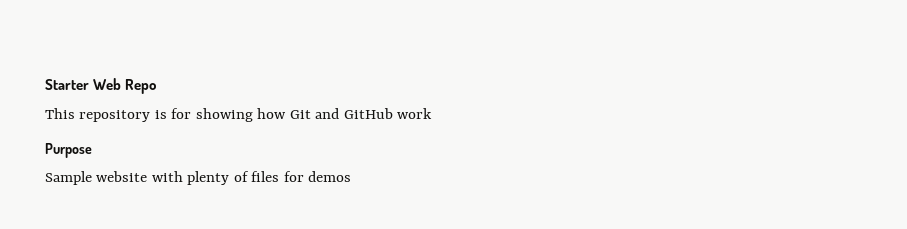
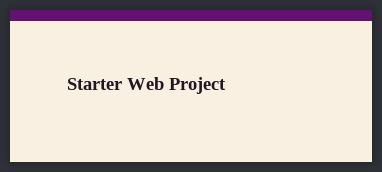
- Starter Web Repo
- This repository is for showing how Git and GitHub work
- Purpose
- Sample website with plenty of files for demos
+ Starter Web Project

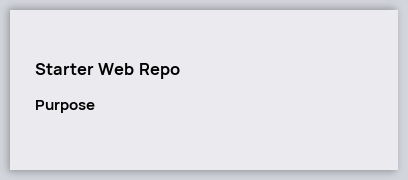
- Starter Web Project
+ Starter Web Repo
+ Purpose

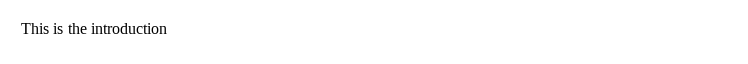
- Starter Web Repo
- Purpose
+ This is the introduction

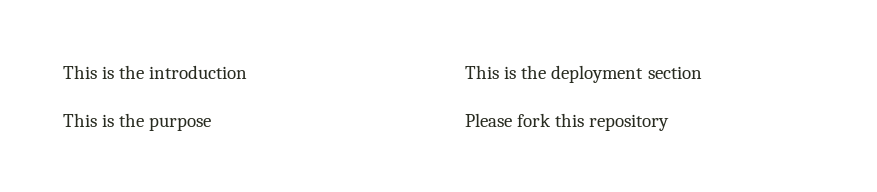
+ This is the purpose
+ This is the deployment section
+ Please fork this repository

